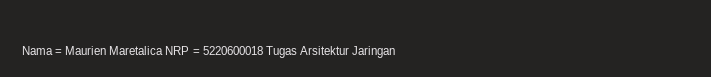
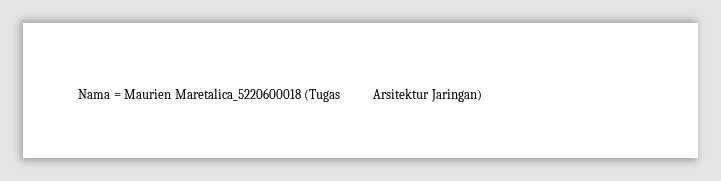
- Nama = Maurien Maretalica NRP = 5220600018 Tugas Arsitektur Jaringan
+ Nama = Maurien Maretalica_5220600018 (Tugas Arsitektur Jaringan)

